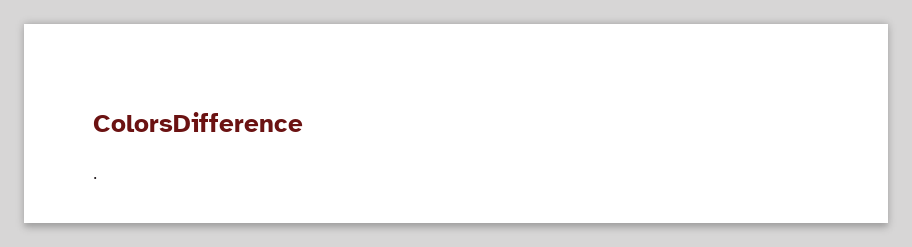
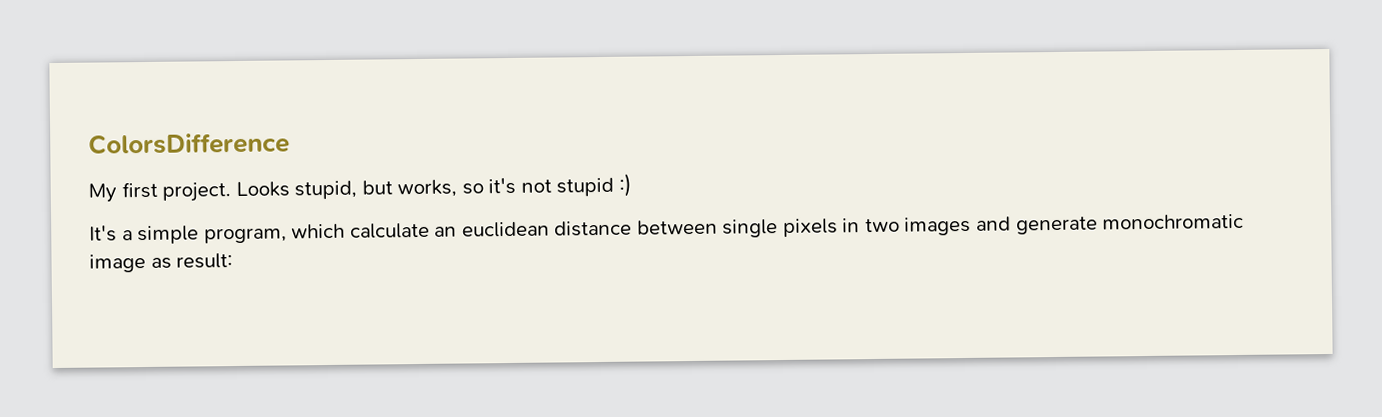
- .
+ My first project. Looks stupid, but works, so it's not stupid :)
+ It's a simple program, which calculate an euclidean distance between single pixels in two images and generate monochromatic image as result:

